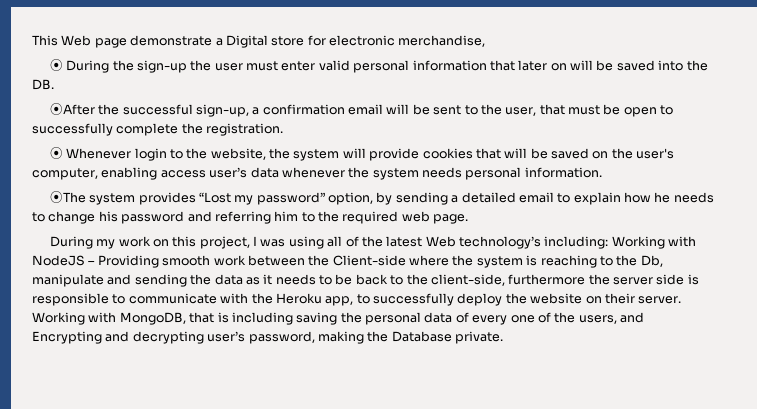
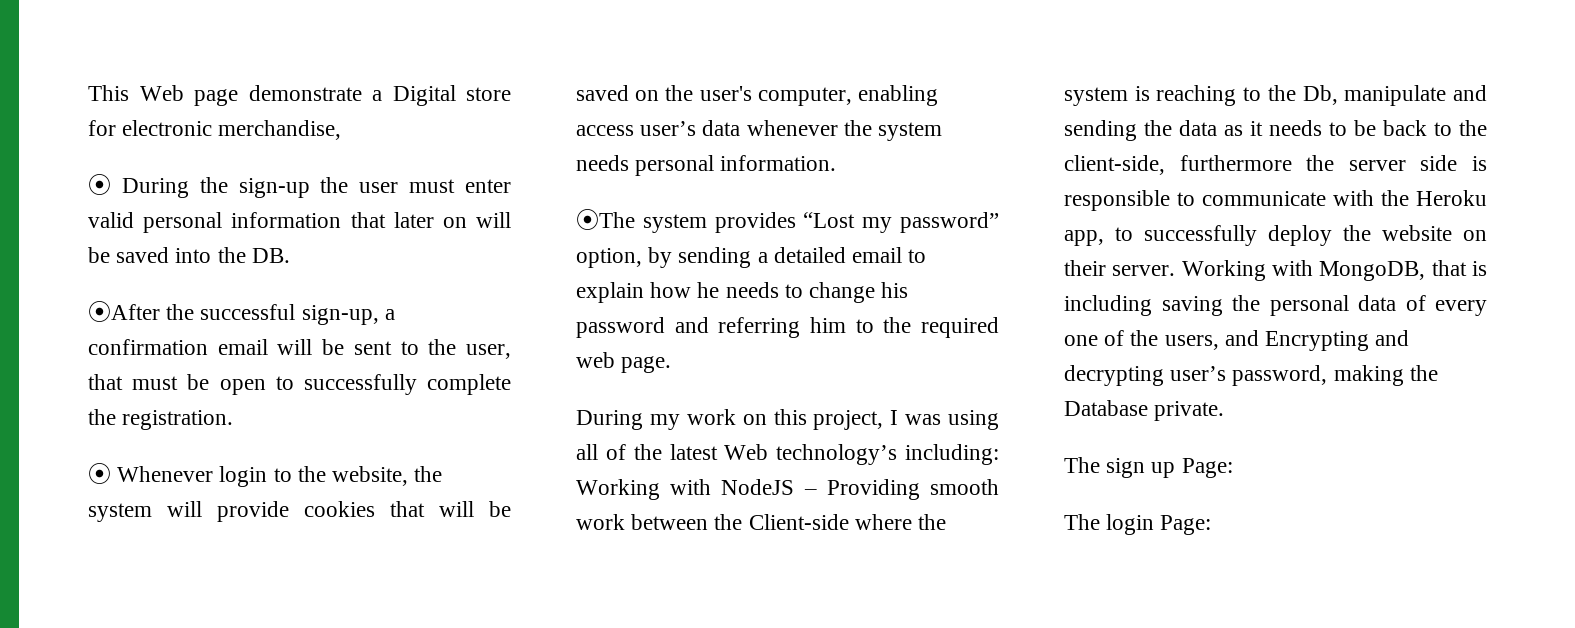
+ The sign up Page:
+ The login Page:

